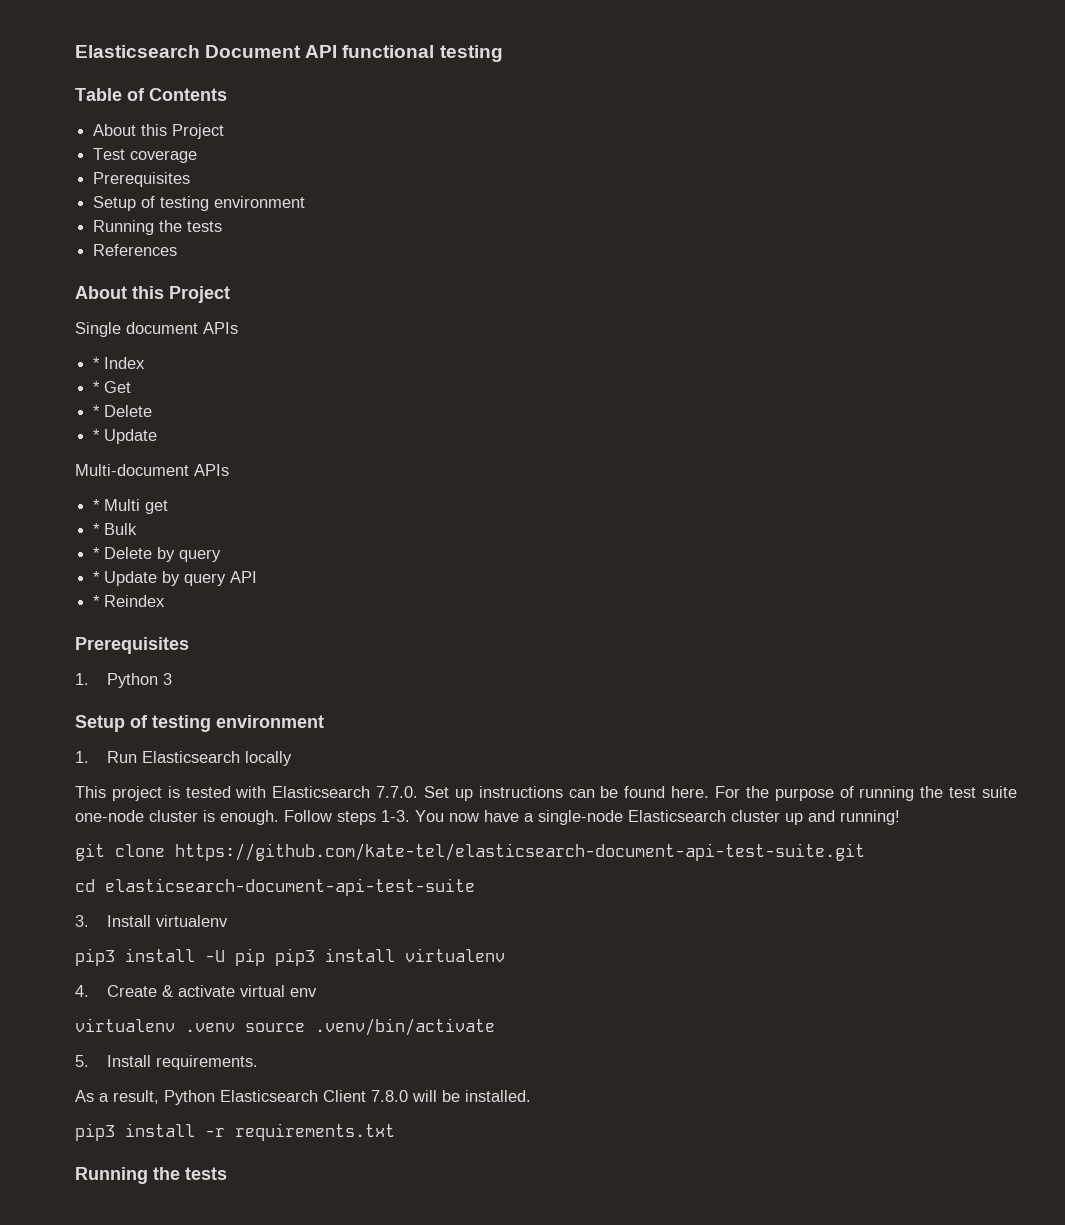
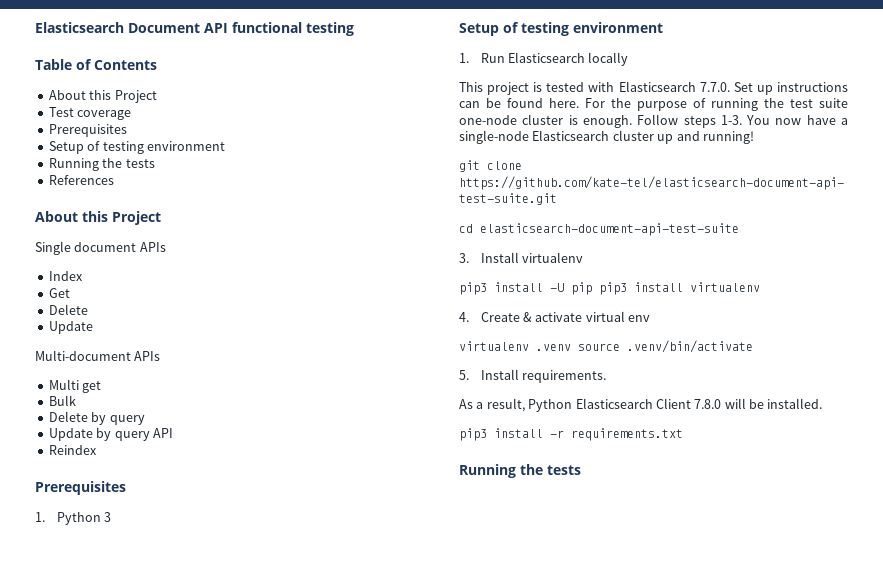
- * Index
+ Index
- * Get
- * Delete
- * Update
+ Get
+ Delete
+ Update
- * Multi get
+ Multi get
- * Bulk
+ Bulk
- * Delete by query
+ Delete by query
- * Update by query API
+ Update by query API
- * Reindex
+ Reindex

